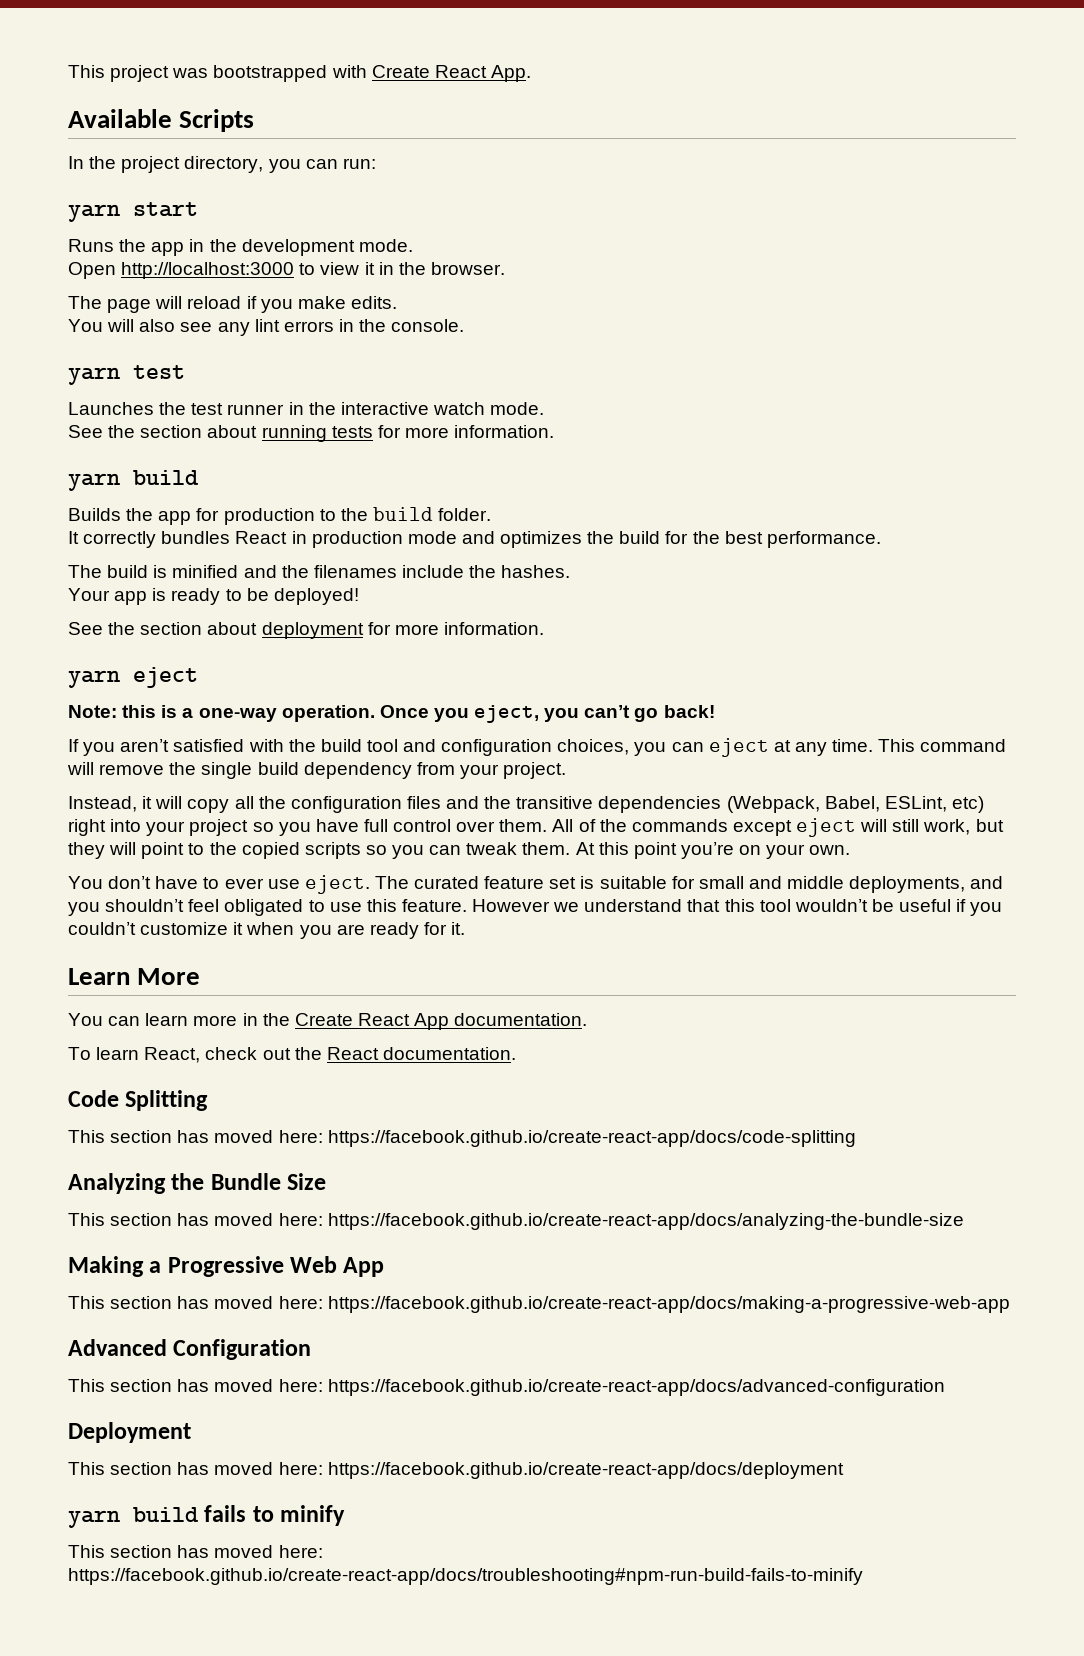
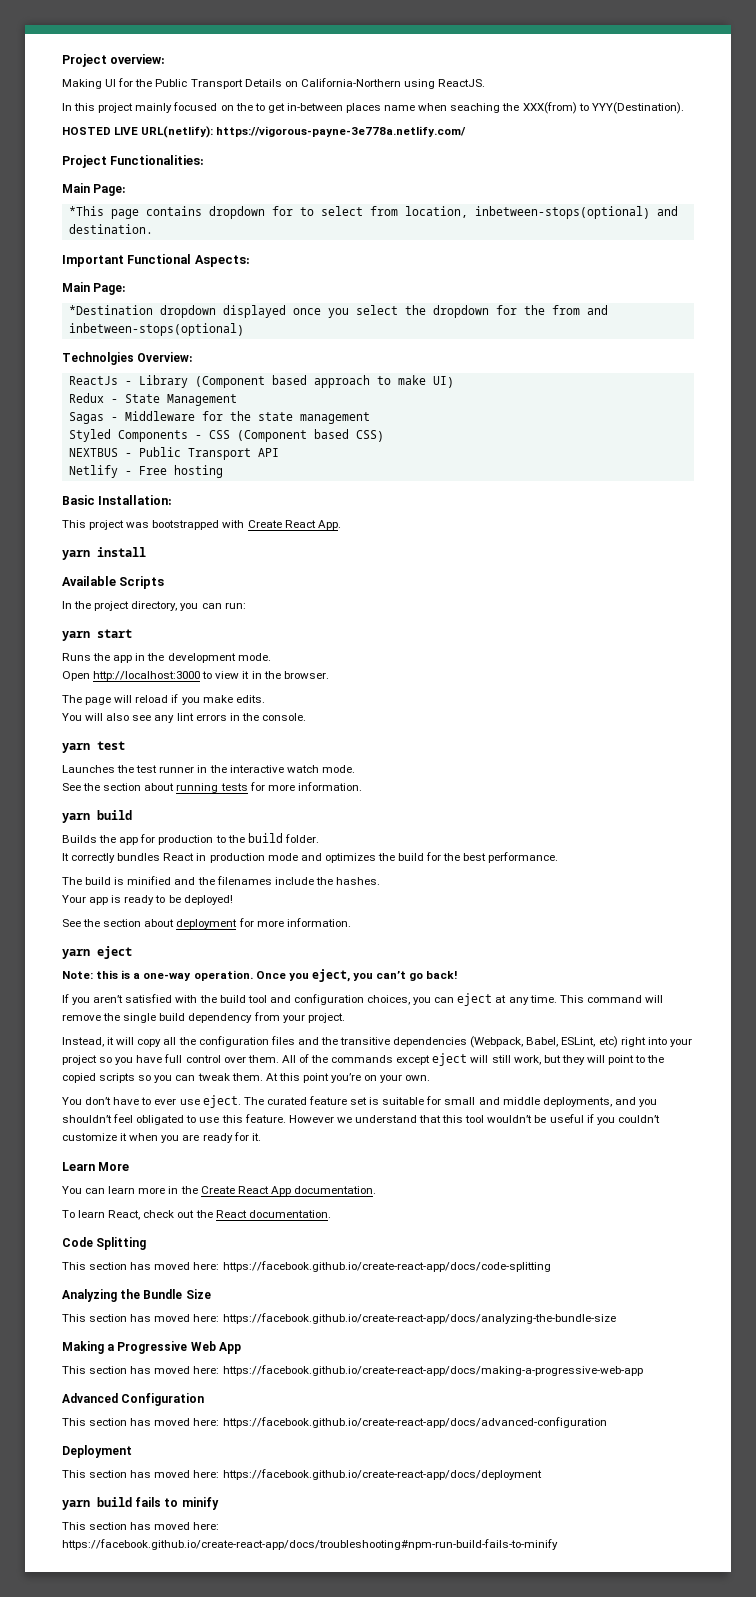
+ Project overview:
+ Making UI for the Public Transport Details on California-Northern using ReactJS.
+ In this project mainly focused on the to get in-between places name when seaching the XXX(from) to YYY(Destination).
+ HOSTED LIVE URL(netlify): https://vigorous-payne-3e778a.netlify.com/
+ Project Functionalities:
+ Main Page:
+ *This page contains dropdown for to select from location, inbetween-stops(optional) and destination.
+ Important Functional Aspects:
+ Main Page:
+ *Destination dropdown displayed once you select the dropdown for the from and inbetween-stops(optional)
+ Technolgies Overview:
+ ReactJs - Library (Component based approach to make UI)
+ Redux - State Management
+ Sagas - Middleware for the state management
+ Styled Components - CSS (Component based CSS)
+ NEXTBUS - Public Transport API
+ Netlify - Free hosting
+ Basic Installation:
+ yarn install

